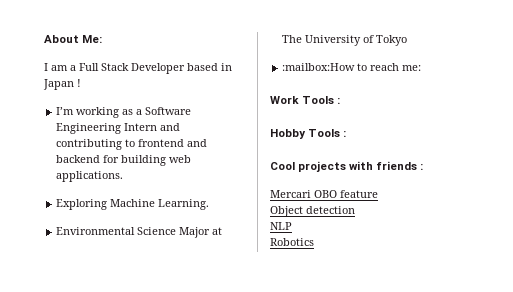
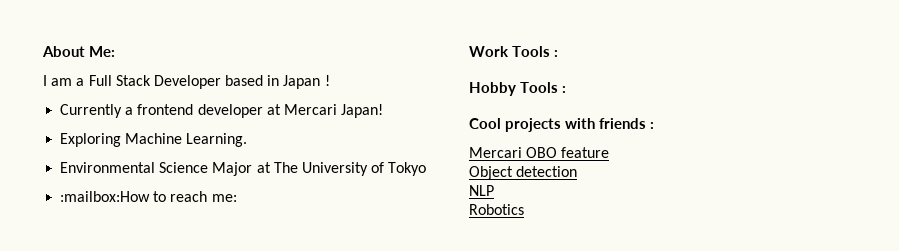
- I’m working as a Software Engineering Intern and contributing to frontend and backend for building web applications.
+ Currently a frontend developer at Mercari Japan!

